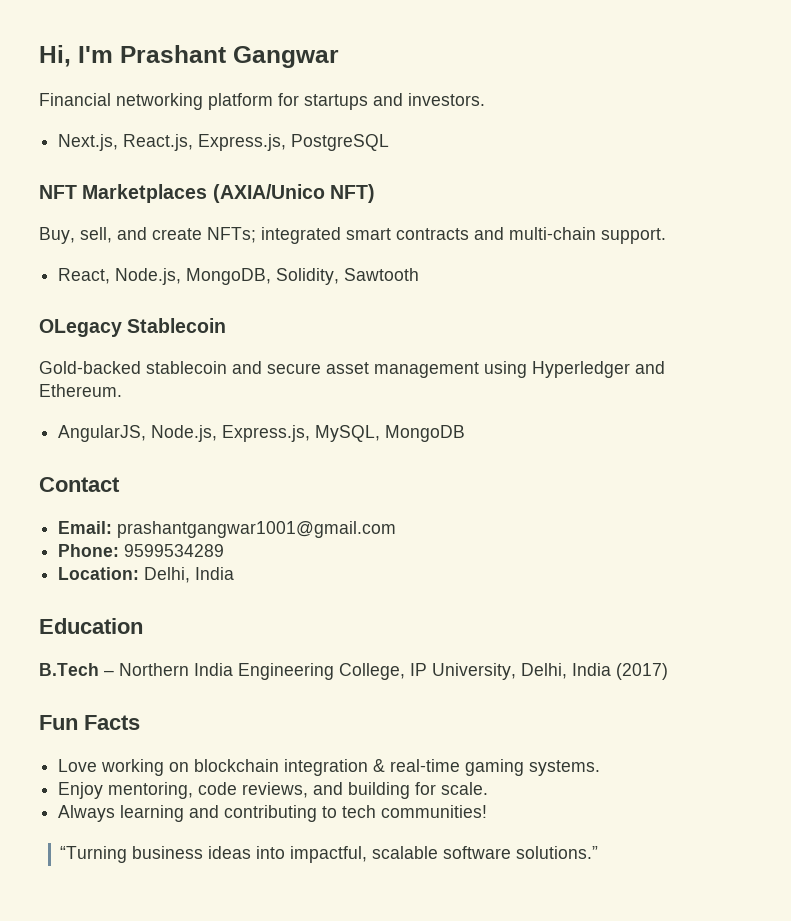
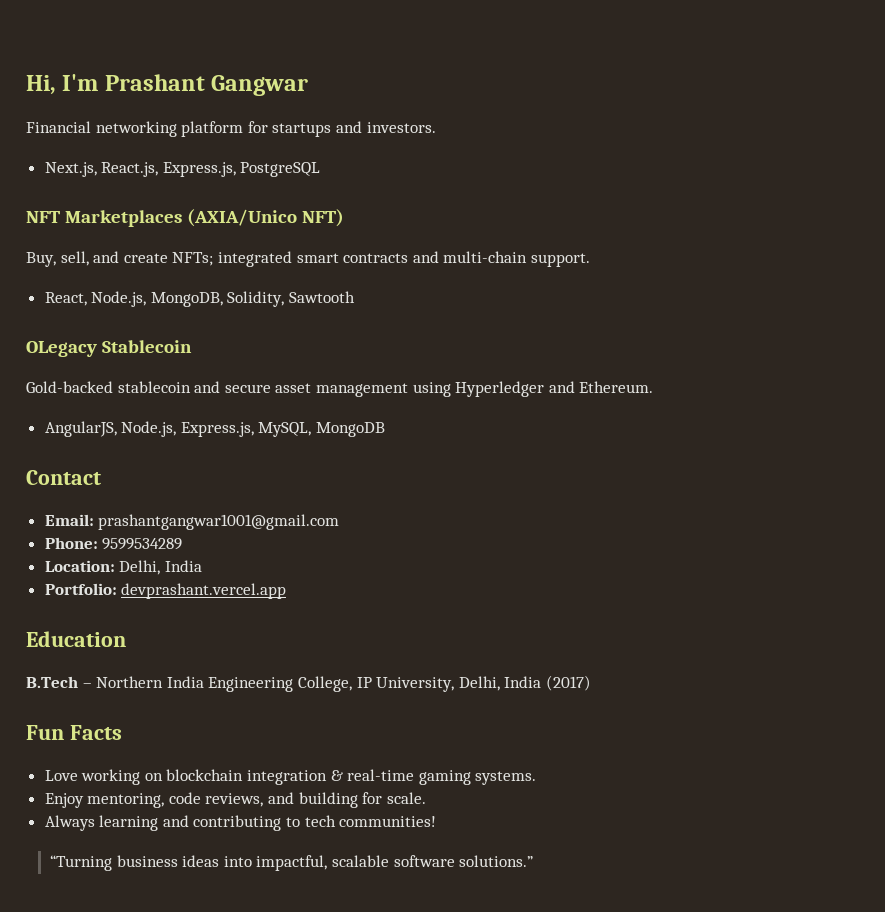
+ Portfolio: devprashant.vercel.app

